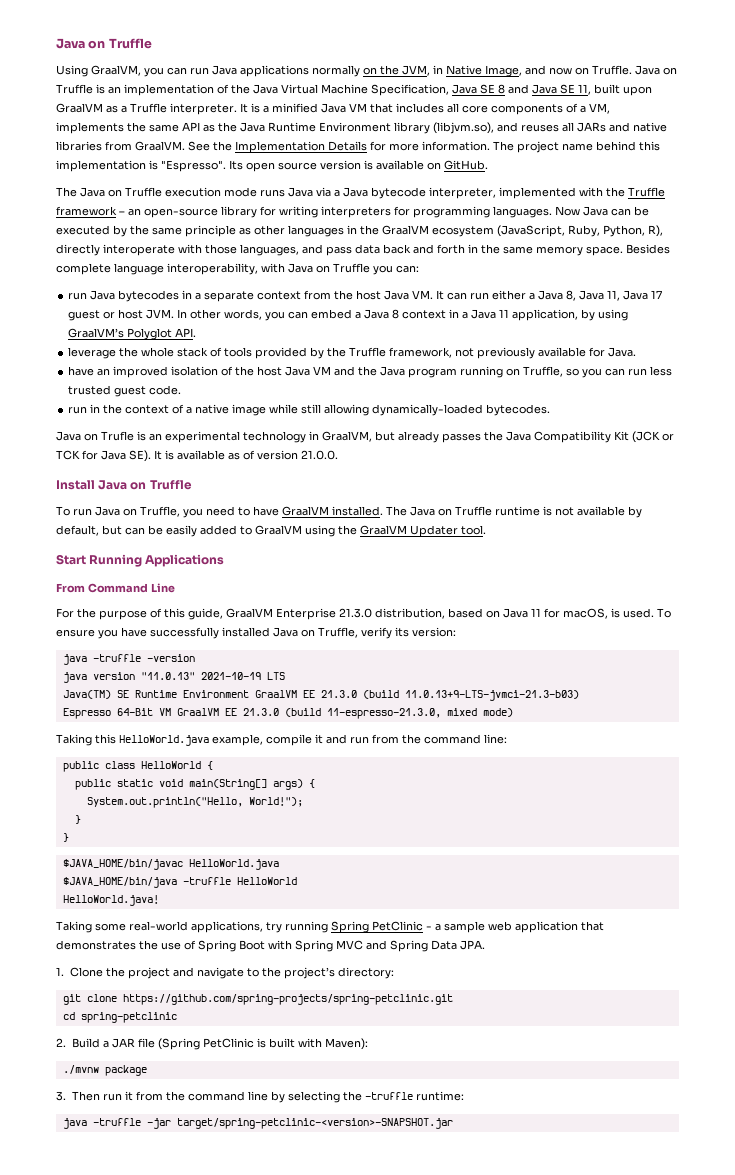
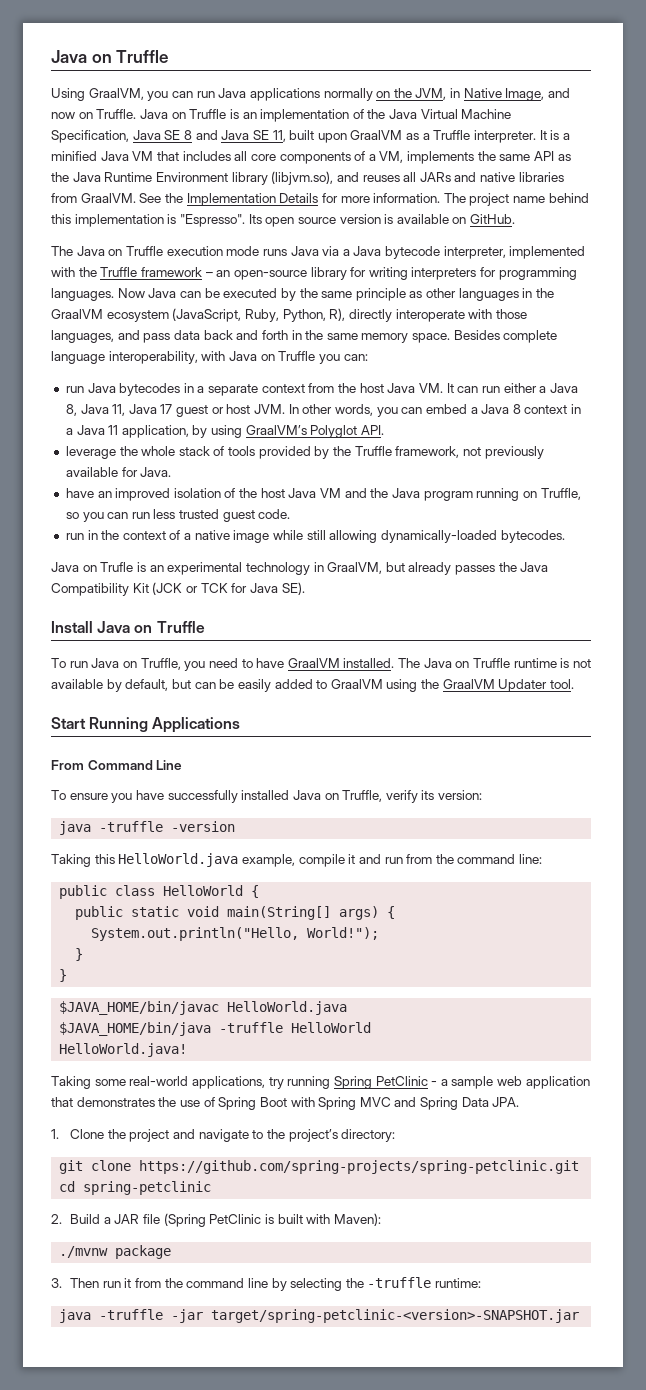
- Java on Trufle is an experimental technology in GraalVM, but already passes the Java Compatibility Kit (JCK or TCK for Java SE). It is available as of version 21.0.0.
+ Java on Trufle is an experimental technology in GraalVM, but already passes the Java Compatibility Kit (JCK or TCK for Java SE).
- For the purpose of this guide, GraalVM Enterprise 21.3.0 distribution, based on Java 11 for macOS, is used.
- java version "11.0.13" 2021-10-19 LTS
- Java(TM) SE Runtime Environment GraalVM EE 21.3.0 (build 11.0.13+9-LTS-jvmci-21.3-b03)
- Espresso 64-Bit VM GraalVM EE 21.3.0 (build 11-espresso-21.3.0, mixed mode)

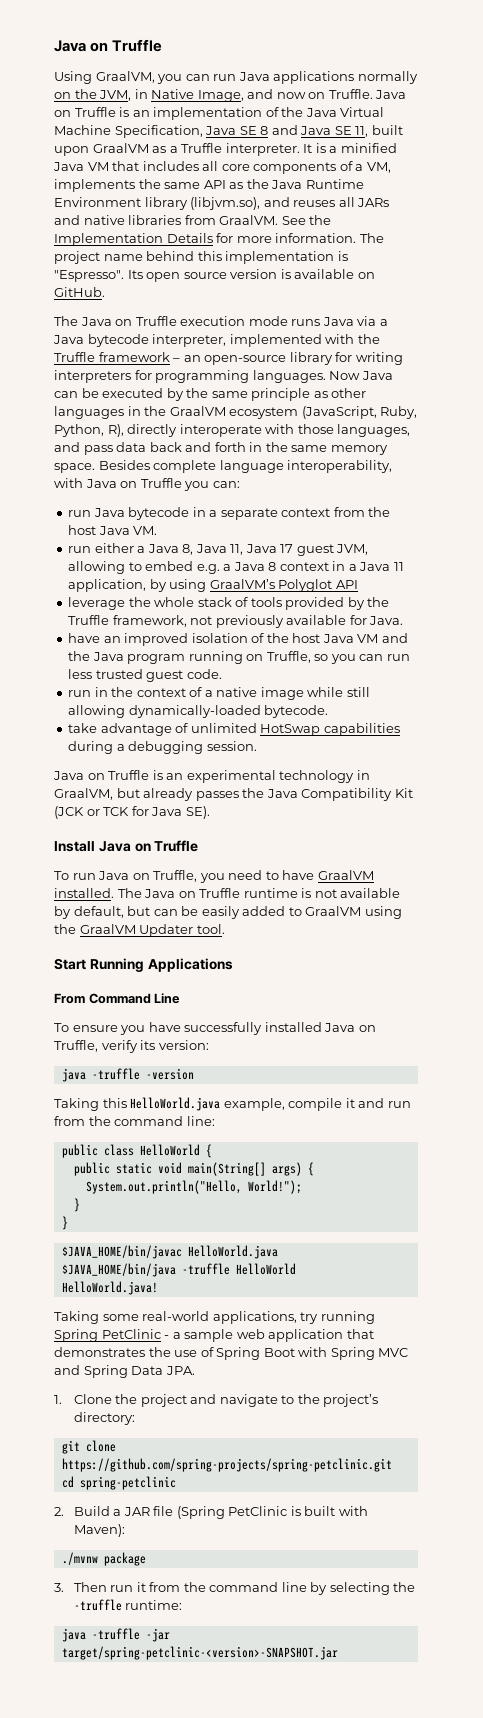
- run Java bytecodes in a separate context from the host Java VM. It can run either a Java 8, Java 11, Java 17 guest or host JVM. In other words, you can embed a Java 8 context in a Java 11 application, by using GraalVM’s Polyglot API.
+ run Java bytecode in a separate context from the host Java VM.
+ run either a Java 8, Java 11, Java 17 guest JVM, allowing to embed e.g. a Java 8 context in a Java 11 application, by using GraalVM’s Polyglot API
- run in the context of a native image while still allowing dynamically-loaded bytecodes.
- Java on Trufle is an experimental technology in GraalVM, but already passes the Java Compatibility Kit (JCK or TCK for Java SE).
+ run in the context of a native image while still allowing dynamically-loaded bytecode.
+ take advantage of unlimited HotSwap capabilities during a debugging session.
+ Java on Truffle is an experimental technology in GraalVM, but already passes the Java Compatibility Kit (JCK or TCK for Java SE).

